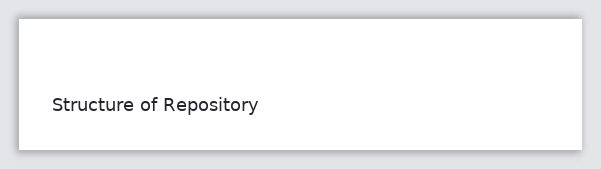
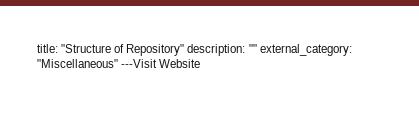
- Structure of Repository
+ title: "Structure of Repository" description: "" external_category: "Miscellaneous" ---Visit Website

